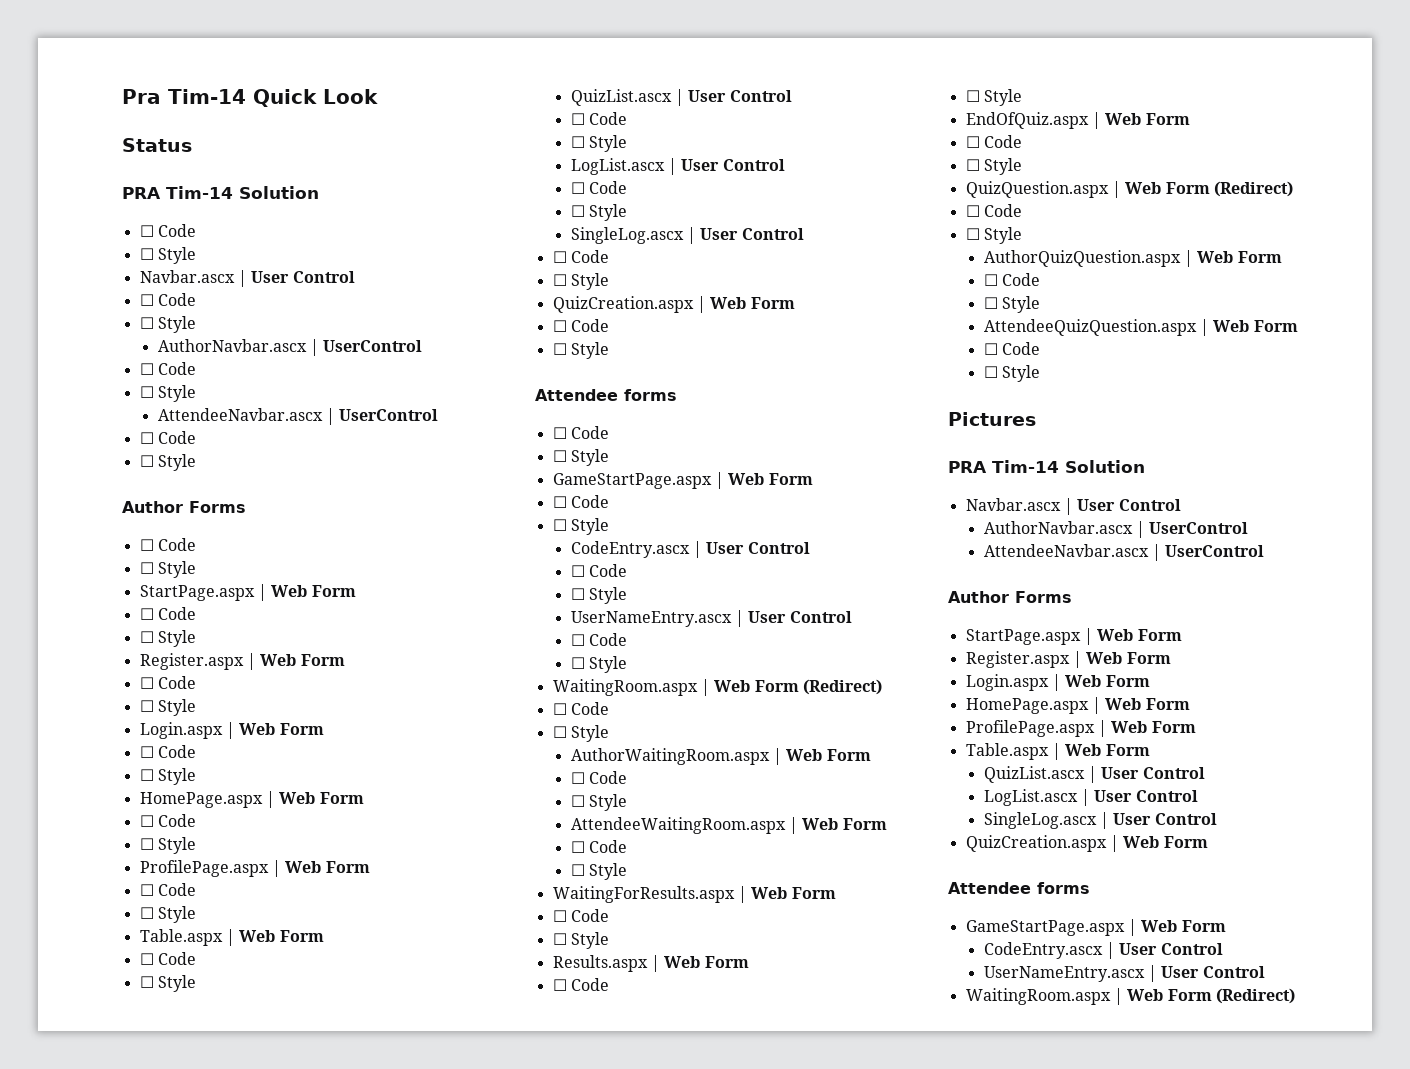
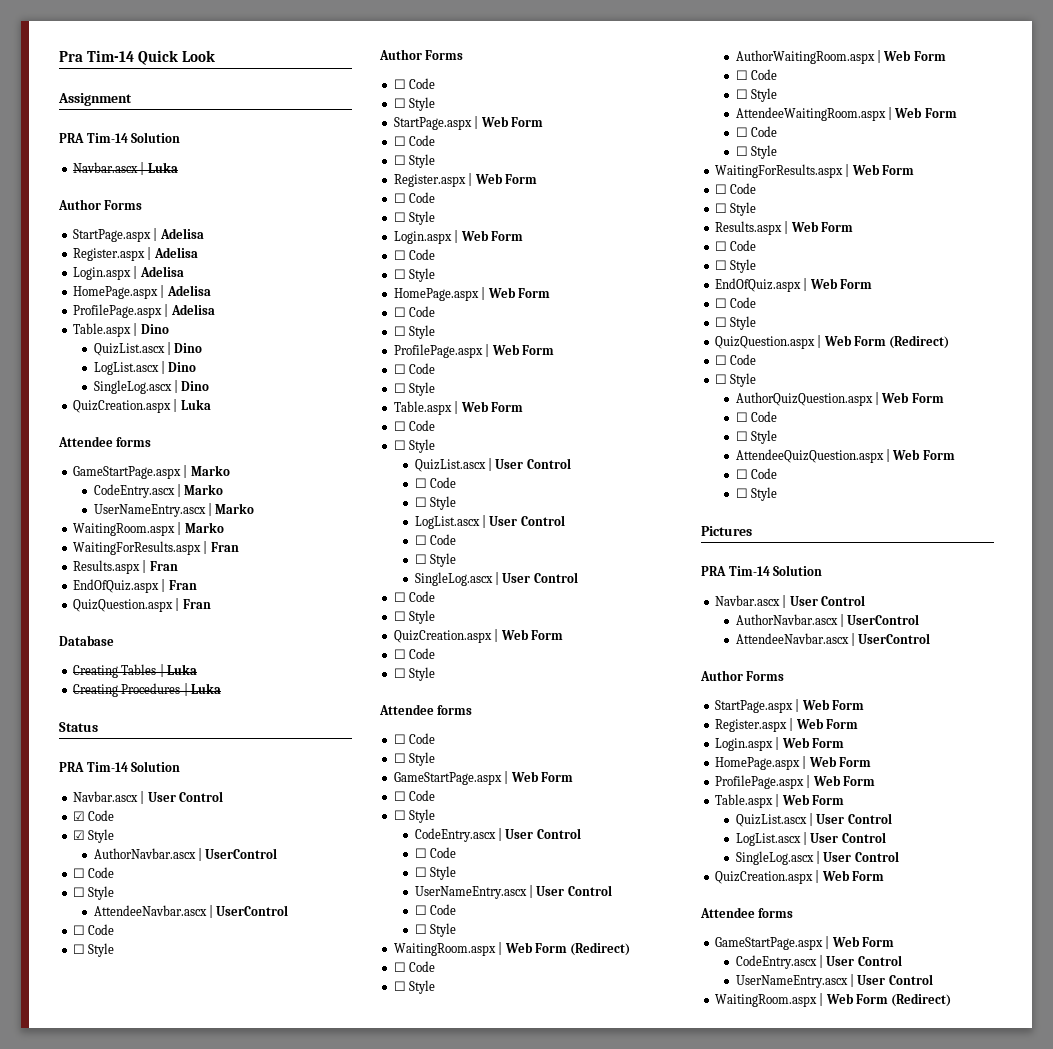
+ Assignment
+ PRA Tim-14 Solution
+ Navbar.ascx | Luka
+ Author Forms
+ StartPage.aspx | Adelisa
+ Register.aspx | Adelisa
+ Login.aspx | Adelisa
+ HomePage.aspx | Adelisa
+ ProfilePage.aspx | Adelisa
+ Table.aspx | Dino
+ QuizList.ascx | Dino
+ LogList.ascx | Dino
+ SingleLog.ascx | Dino
+ QuizCreation.aspx | Luka
+ Attendee forms
+ GameStartPage.aspx | Marko
+ CodeEntry.ascx | Marko
+ UserNameEntry.ascx | Marko
+ WaitingRoom.aspx | Marko
+ WaitingForResults.aspx | Fran
+ Results.aspx | Fran
+ EndOfQuiz.aspx | Fran
+ QuizQuestion.aspx | Fran
+ Database
+ Creating Tables | Luka
+ Creating Procedures | Luka
  Status
  PRA Tim-14 Solution
- ☐ Code
- ☐ Style
  Navbar.ascx | User Control
- ☐ Code
- ☐ Style
+ ☑ Code
+ ☑ Style

